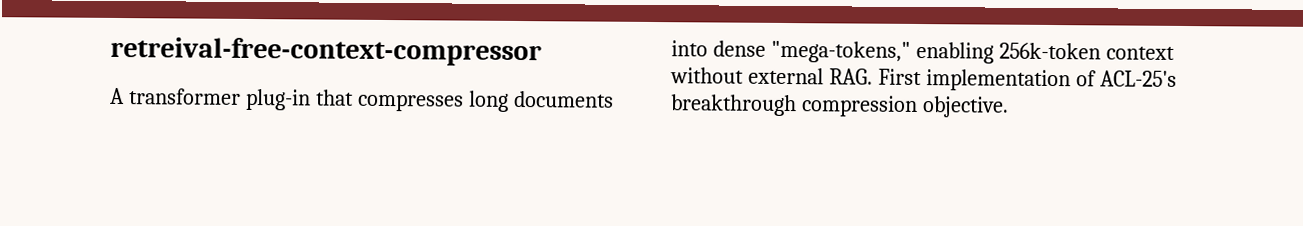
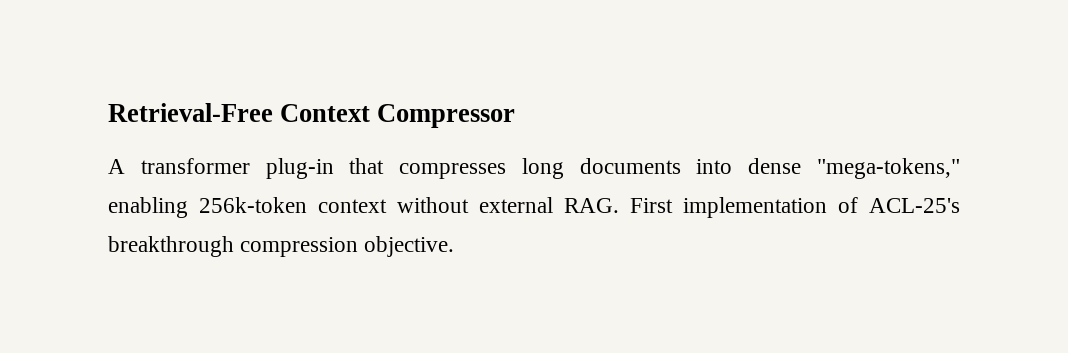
- retreival-free-context-compressor
+ Retrieval-Free Context Compressor

